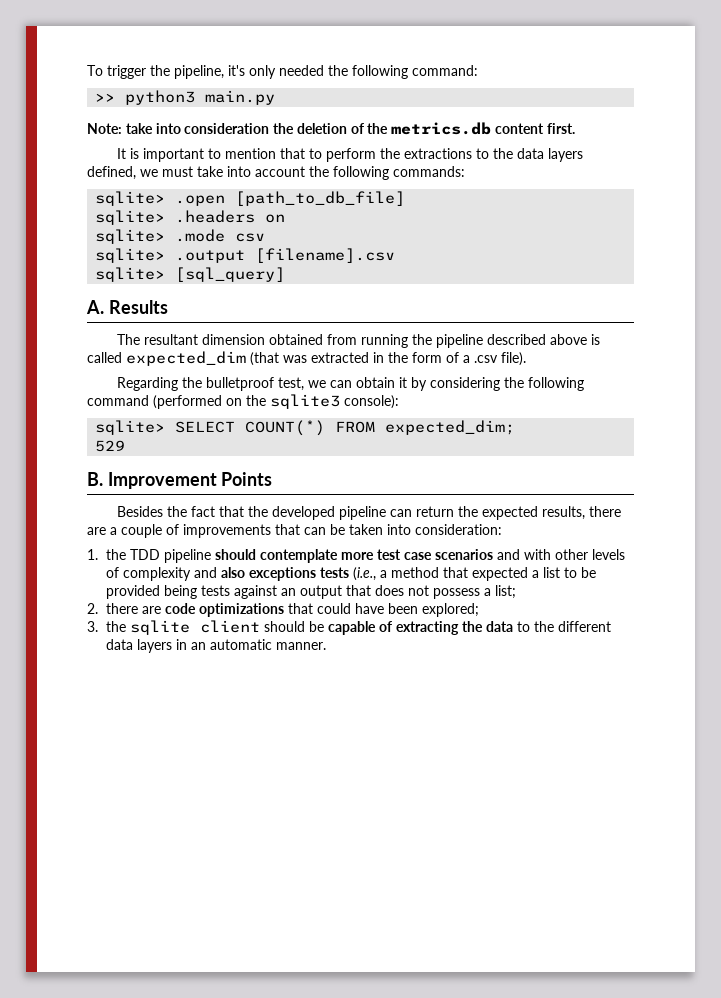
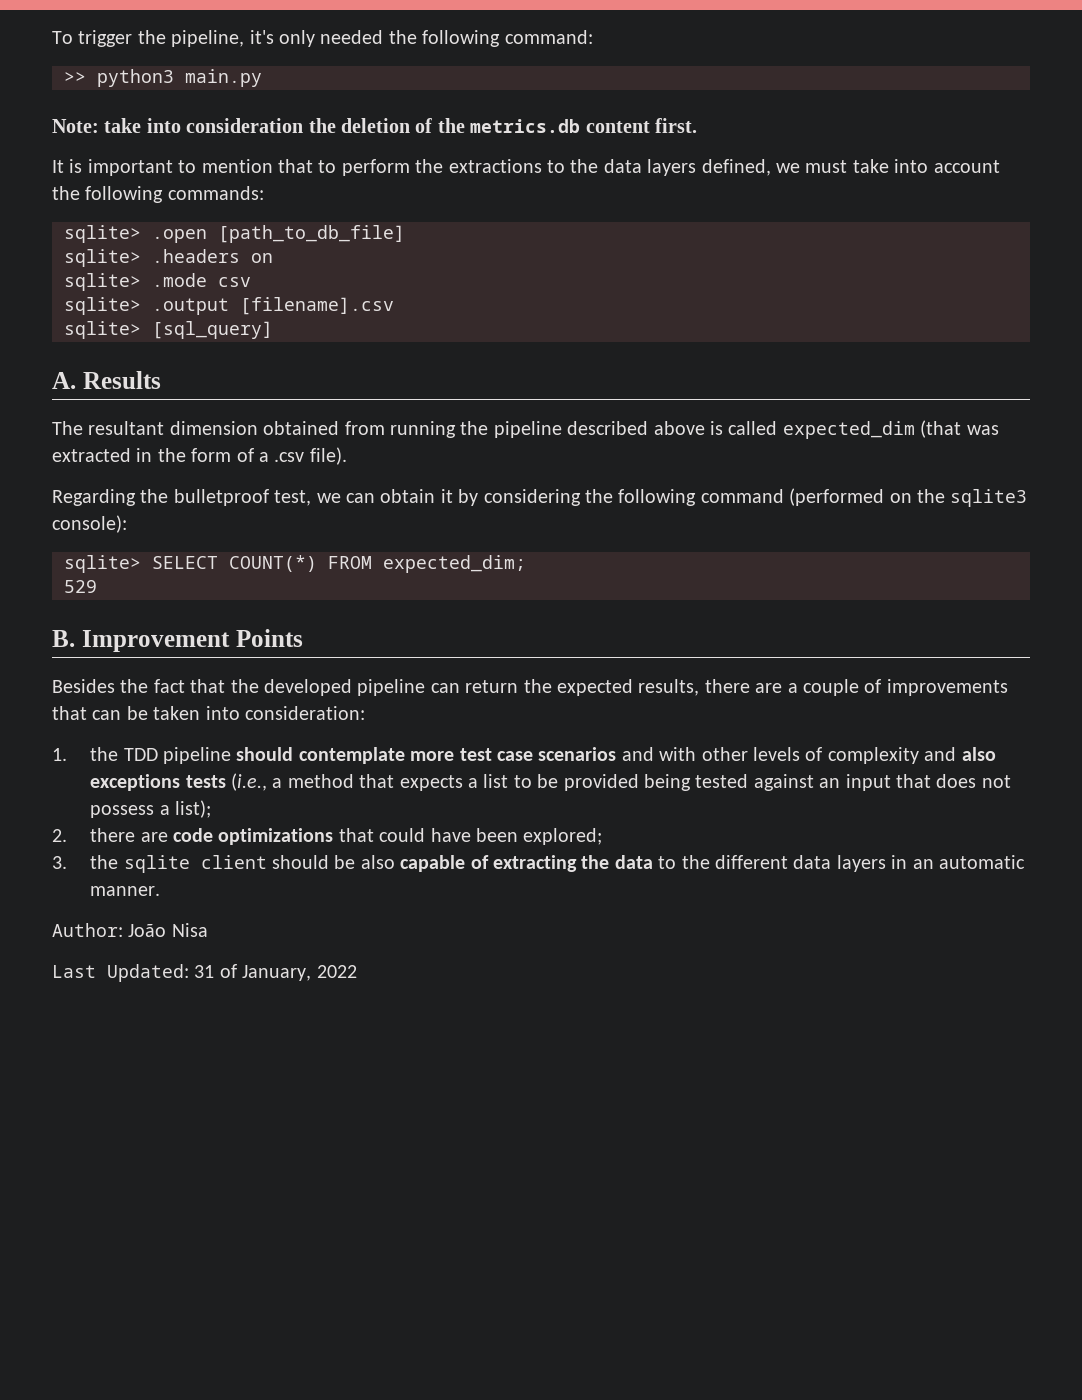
- 1. the TDD pipeline should contemplate more test case scenarios and with other levels of complexity and also exceptions tests (i.e., a method that expected a list to be provided being tests against an output that does not possess a list;
+ 1. the TDD pipeline should contemplate more test case scenarios and with other levels of complexity and also exceptions tests (i.e., a method that expects a list to be provided being tested against an input that does not possess a list);
- 3. the sqlite client should be capable of extracting the data to the different data layers in an automatic manner.
+ 3. the sqlite client should be also capable of extracting the data to the different data layers in an automatic manner.
+ Author: João Nisa
+ Last Updated: 31 of January, 2022

